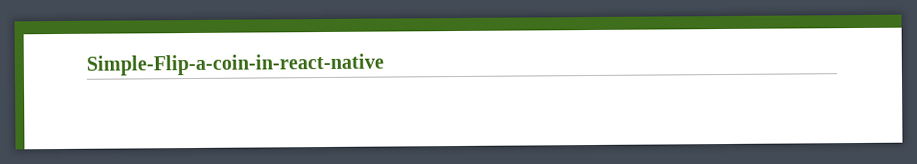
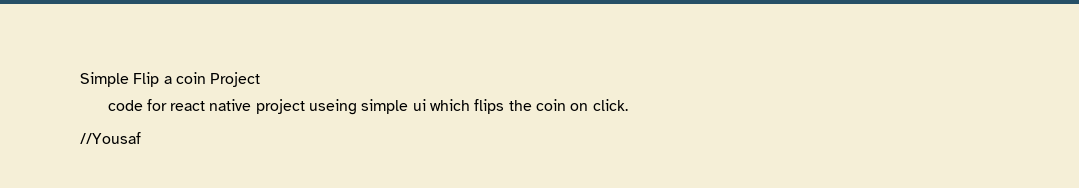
- Simple-Flip-a-coin-in-react-native
+ Simple Flip a coin Project
+ code for react native project useing simple ui which flips the coin on click.
+ //Yousaf

